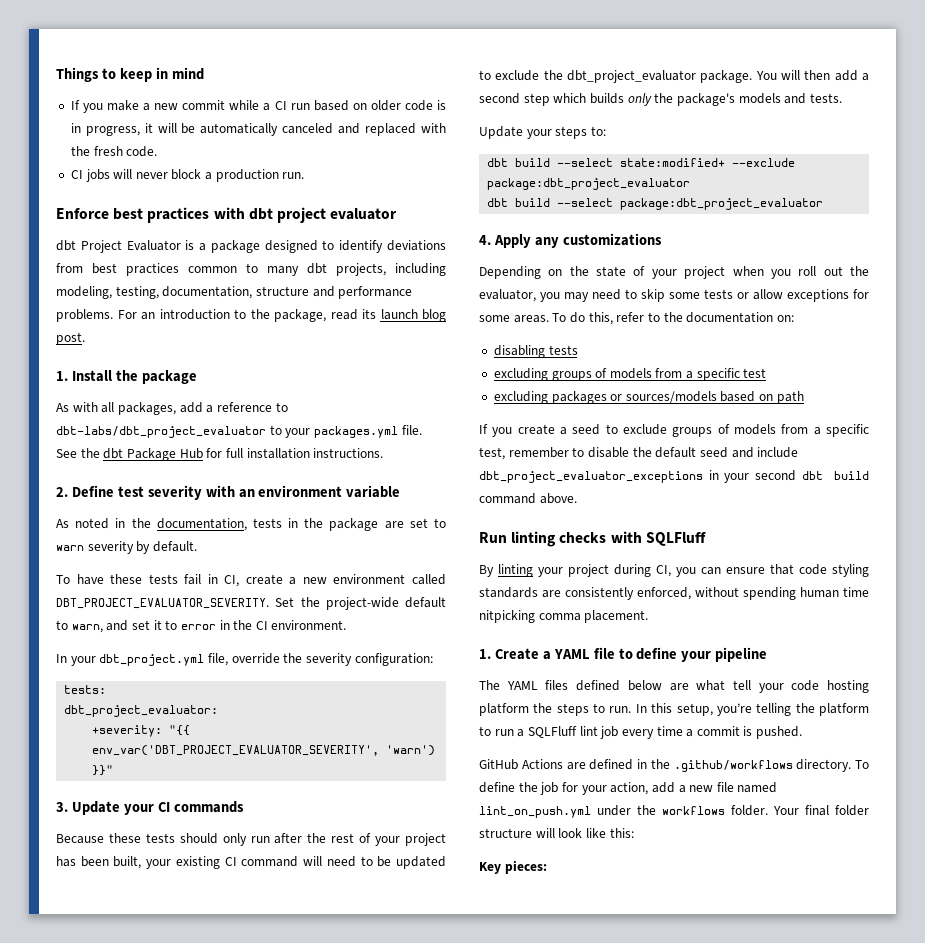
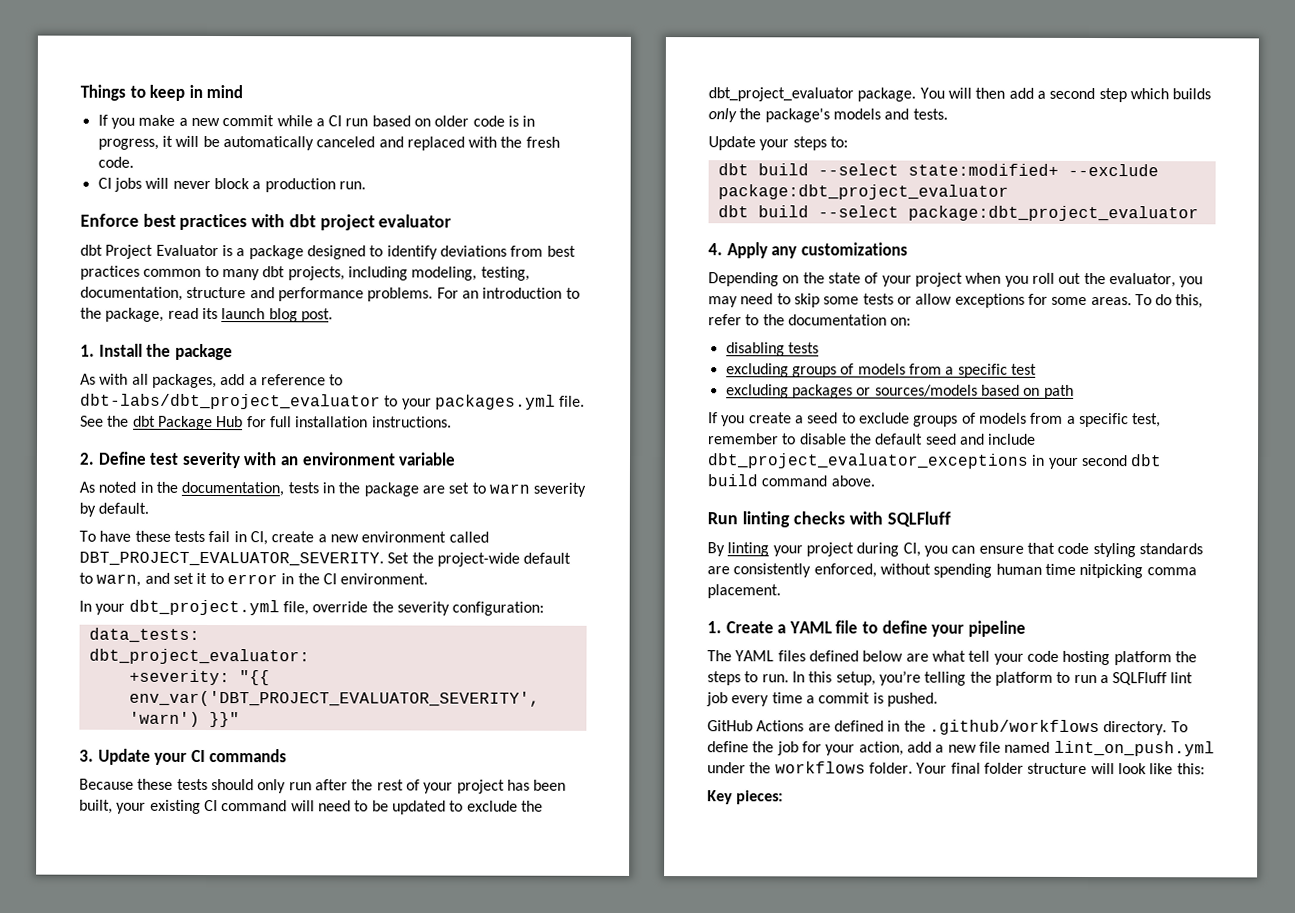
- tests:
+ data_tests:

